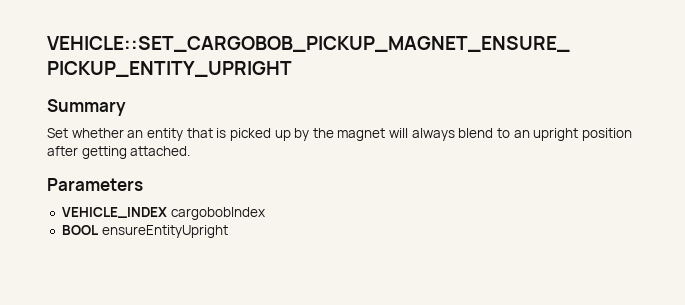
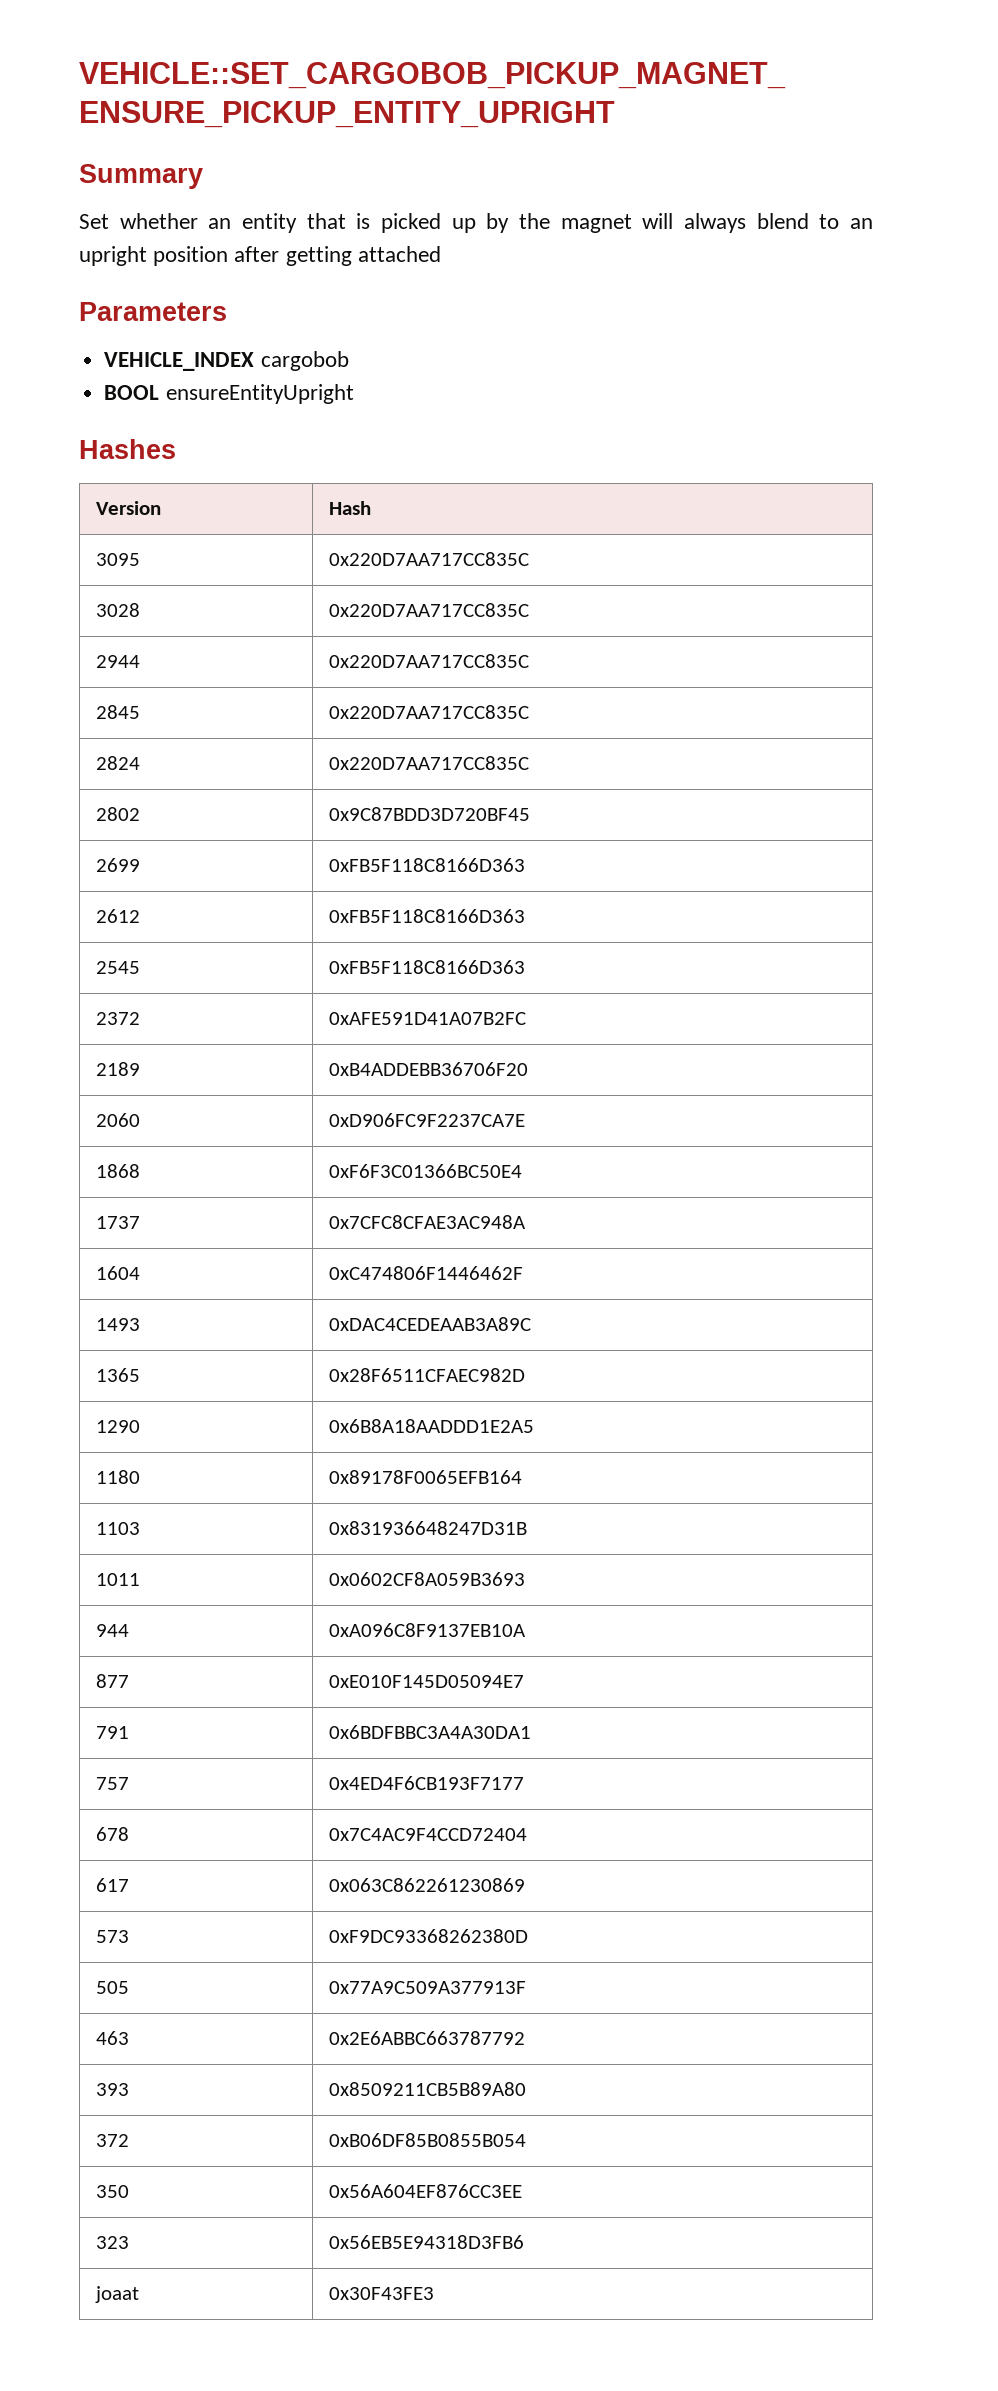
- Set whether an entity that is picked up by the magnet will always blend to an upright position after getting attached.
+ Set whether an entity that is picked up by the magnet will always blend to an upright position after getting attached
- VEHICLE_INDEX cargobobIndex
+ VEHICLE_INDEX cargobob
+ Hashes
+ Version | Hash
+ 3095 | 0x220D7AA717CC835C
+ 3028 | 0x220D7AA717CC835C
+ 2944 | 0x220D7AA717CC835C
+ 2845 | 0x220D7AA717CC835C
+ 2824 | 0x220D7AA717CC835C
+ 2802 | 0x9C87BDD3D720BF45
+ 2699 | 0xFB5F118C8166D363
+ 2612 | 0xFB5F118C8166D363
+ 2545 | 0xFB5F118C8166D363
+ 2372 | 0xAFE591D41A07B2FC
+ 2189 | 0xB4ADDEBB36706F20
+ 2060 | 0xD906FC9F2237CA7E
+ 1868 | 0xF6F3C01366BC50E4
+ 1737 | 0x7CFC8CFAE3AC948A
+ 1604 | 0xC474806F1446462F
+ 1493 | 0xDAC4CEDEAAB3A89C
+ 1365 | 0x28F6511CFAEC982D
+ 1290 | 0x6B8A18AADDD1E2A5
+ 1180 | 0x89178F0065EFB164
+ 1103 | 0x831936648247D31B
+ 1011 | 0x0602CF8A059B3693
+ 944 | 0xA096C8F9137EB10A
+ 877 | 0xE010F145D05094E7
+ 791 | 0x6BDFBBC3A4A30DA1
+ 757 | 0x4ED4F6CB193F7177
+ 678 | 0x7C4AC9F4CCD72404
+ 617 | 0x063C862261230869
+ 573 | 0xF9DC93368262380D
+ 505 | 0x77A9C509A377913F
+ 463 | 0x2E6ABBC663787792
+ 393 | 0x8509211CB5B89A80
+ 372 | 0xB06DF85B0855B054
+ 350 | 0x56A604EF876CC3EE
+ 323 | 0x56EB5E94318D3FB6
+ joaat | 0x30F43FE3

